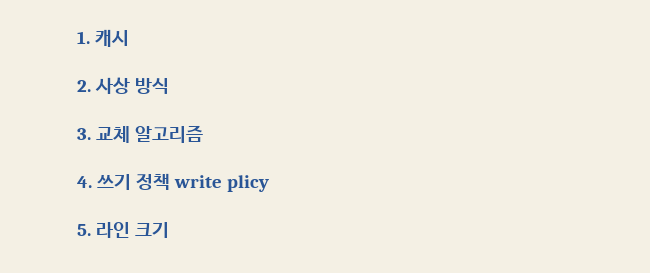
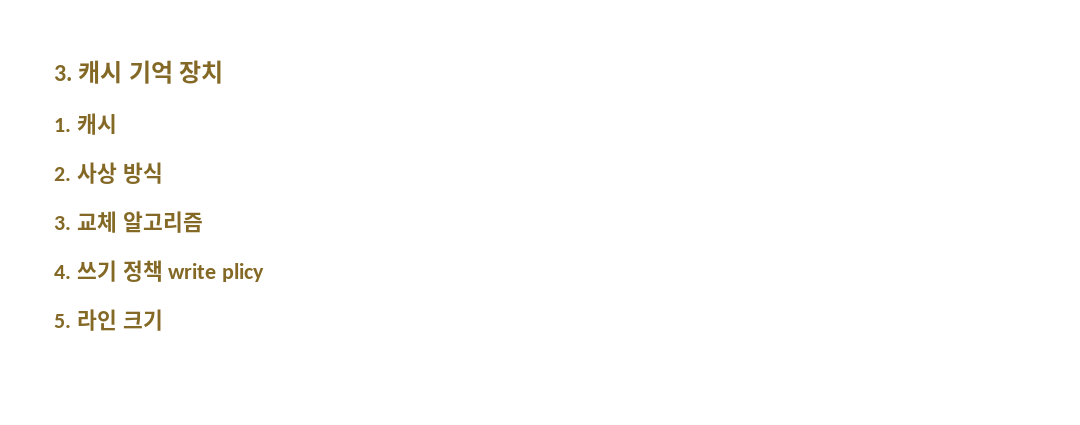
+ 3. 캐시 기억 장치

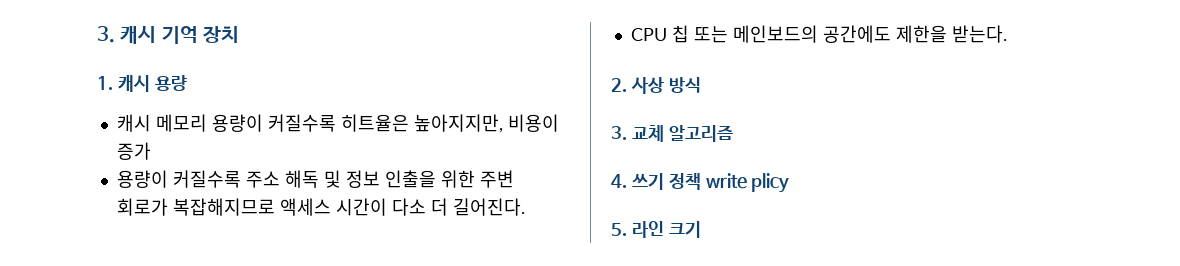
- 1. 캐시
+ 1. 캐시 용량
+ 캐시 메모리 용량이 커질수록 히트율은 높아지지만, 비용이 증가
+ 용량이 커질수록 주소 해독 및 정보 인출을 위한 주변 회로가 복잡해지므로 액세스 시간이 다소 더 길어진다.
+ CPU 칩 또는 메인보드의 공간에도 제한을 받는다.

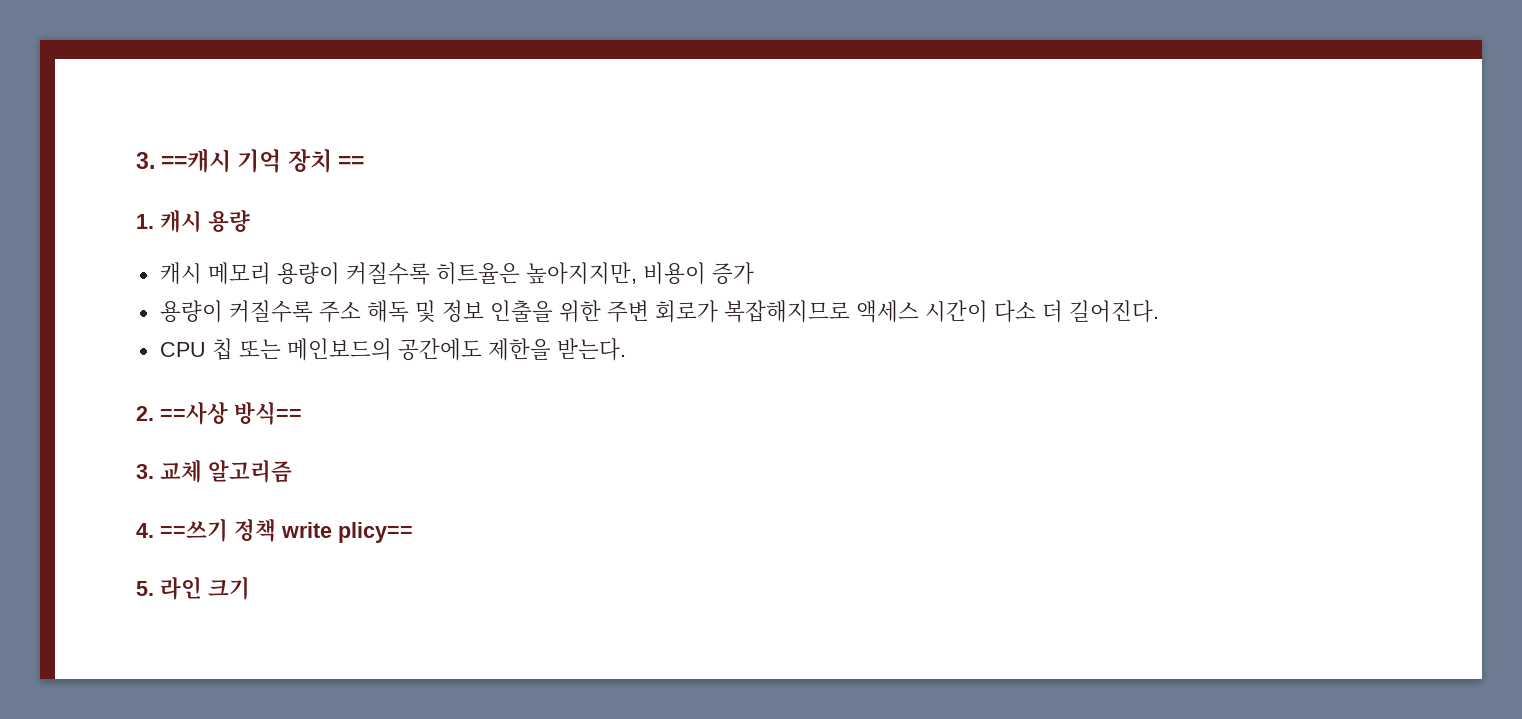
- 3. 캐시 기억 장치
+ 3. ==캐시 기억 장치 ==
- 2. 사상 방식
+ 2. ==사상 방식==
- 4. 쓰기 정책 write plicy
+ 4. ==쓰기 정책 write plicy==

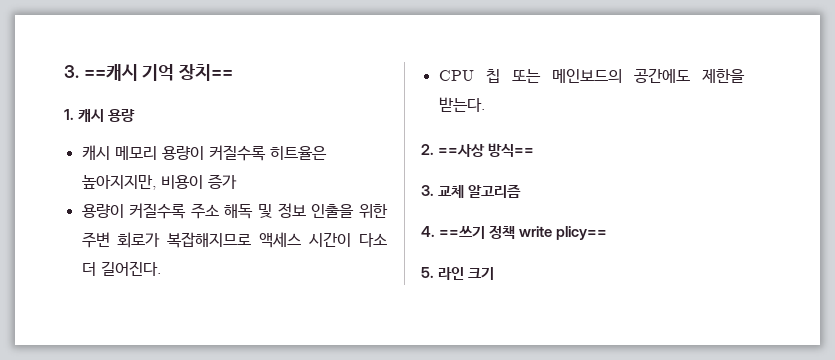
- 3. ==캐시 기억 장치 ==
+ 3. ==캐시 기억 장치==

